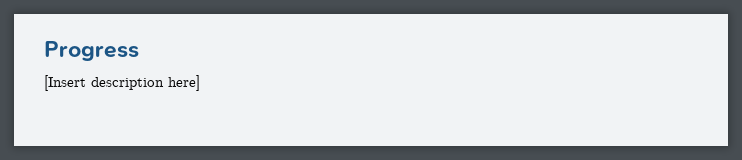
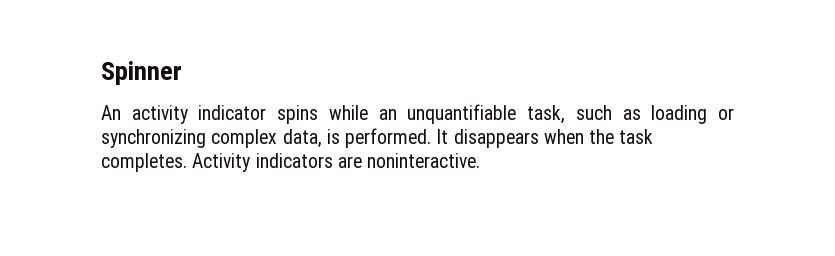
- Progress
- [Insert description here]
+ Spinner
+ An activity indicator spins while an unquantifiable task, such as loading or synchronizing complex data, is performed. It disappears when the task completes. Activity indicators are noninteractive.

